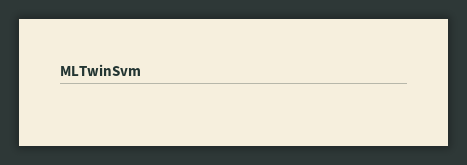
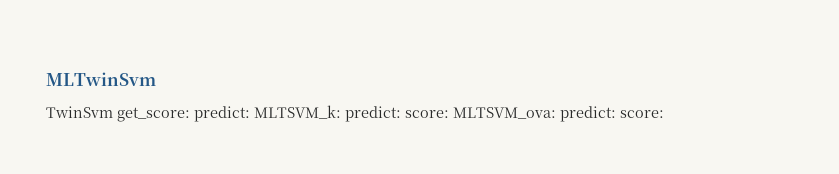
+ TwinSvm get_score: predict: MLTSVM_k: predict: score: MLTSVM_ova: predict: score:

